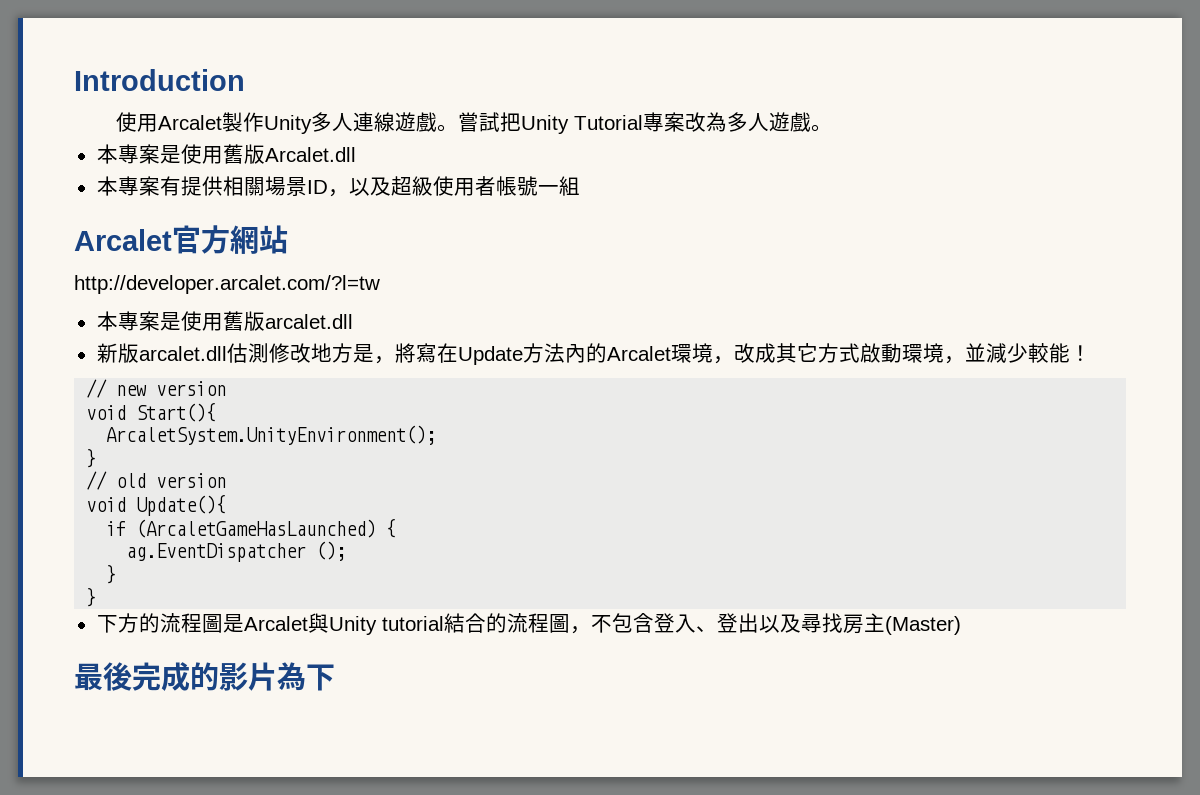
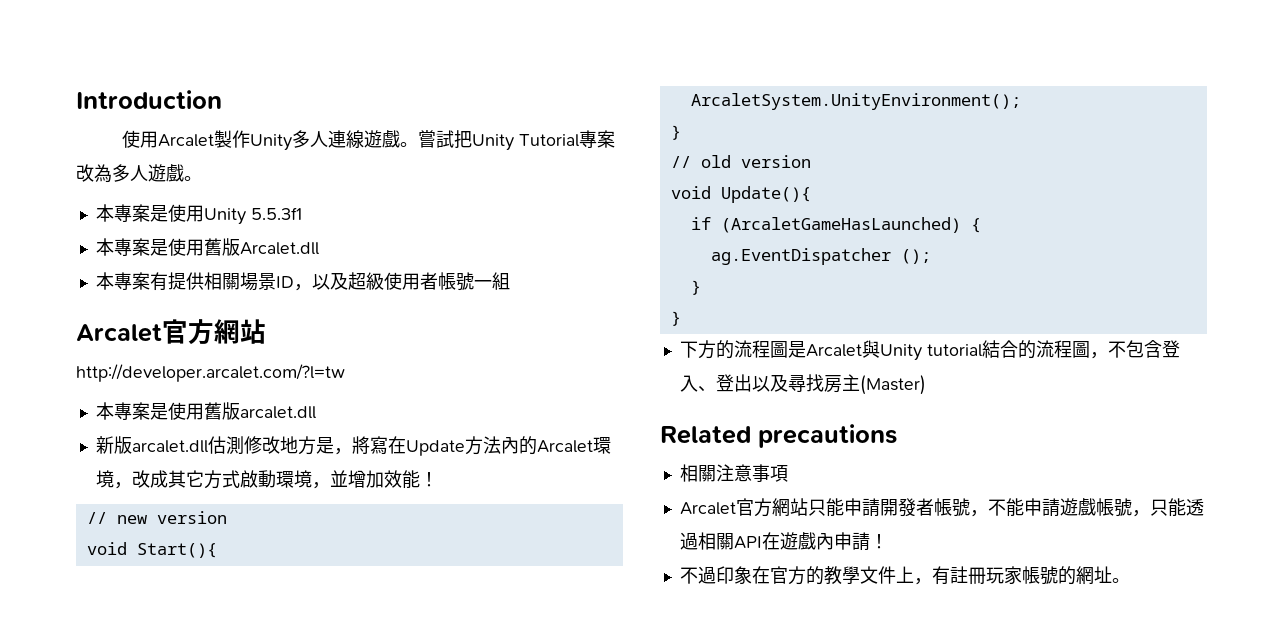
+ 本專案是使用Unity 5.5.3f1
- 新版arcalet.dll估測修改地方是，將寫在Update方法內的Arcalet環境，改成其它方式啟動環境，並減少較能！
+ 新版arcalet.dll估測修改地方是，將寫在Update方法內的Arcalet環境，改成其它方式啟動環境，並增加效能！
- 最後完成的影片為下
+ Related precautions
+ 相關注意事項
+ Arcalet官方網站只能申請開發者帳號，不能申請遊戲帳號，只能透過相關API在遊戲內申請！
+ 不過印象在官方的教學文件上，有註冊玩家帳號的網址。

